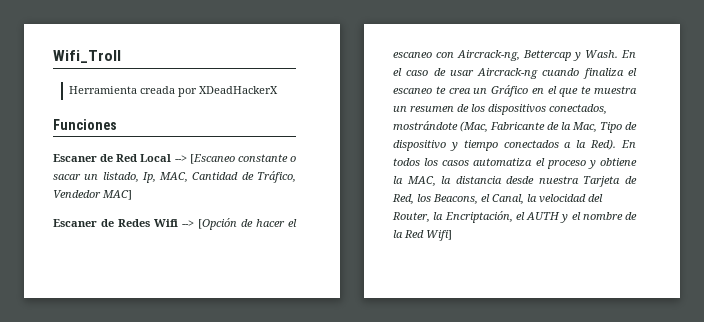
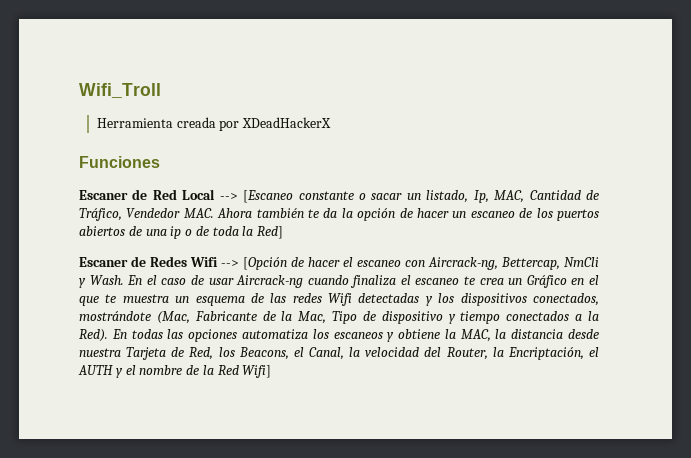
- Escaner de Red Local --> [Escaneo constante o sacar un listado, Ip, MAC, Cantidad de Tráfico, Vendedor MAC]
+ Escaner de Red Local --> [Escaneo constante o sacar un listado, Ip, MAC, Cantidad de Tráfico, Vendedor MAC. Ahora también te da la opción de hacer un escaneo de los puertos abiertos de una ip o de toda la Red]
- Escaner de Redes Wifi --> [Opción de hacer el escaneo con Aircrack-ng, Bettercap y Wash.
+ Escaner de Redes Wifi --> [Opción de hacer el escaneo con Aircrack-ng, Bettercap, NmCli y Wash.
- En el caso de usar Aircrack-ng cuando finaliza el escaneo te crea un Gráfico en el que te muestra un resumen de los dispositivos conectados, mostrándote (Mac, Fabricante de la Mac, Tipo de dispositivo y tiempo conectados a la Red).
+ En el caso de usar Aircrack-ng cuando finaliza el escaneo te crea un Gráfico en el que te muestra un esquema de las redes Wifi detectadas y los dispositivos conectados, mostrándote (Mac, Fabricante de la Mac, Tipo de dispositivo y tiempo conectados a la Red).
- En todos los casos automatiza el proceso y obtiene la MAC, la distancia desde nuestra Tarjeta de Red, los Beacons, el Canal, la velocidad del Router, la Encriptación, el AUTH y el nombre de la Red Wifi]
+ En todas las opciones automatiza los escaneos y obtiene la MAC, la distancia desde nuestra Tarjeta de Red, los Beacons, el Canal, la velocidad del Router, la Encriptación, el AUTH y el nombre de la Red Wifi]

